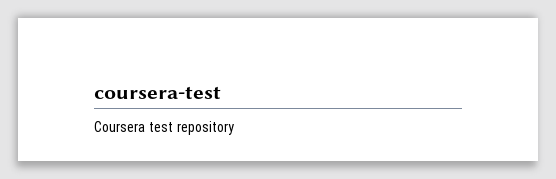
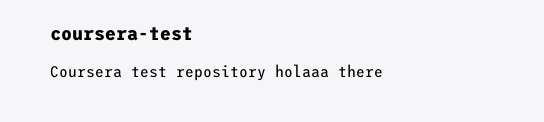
- Coursera test repository
+ Coursera test repository holaaa there

